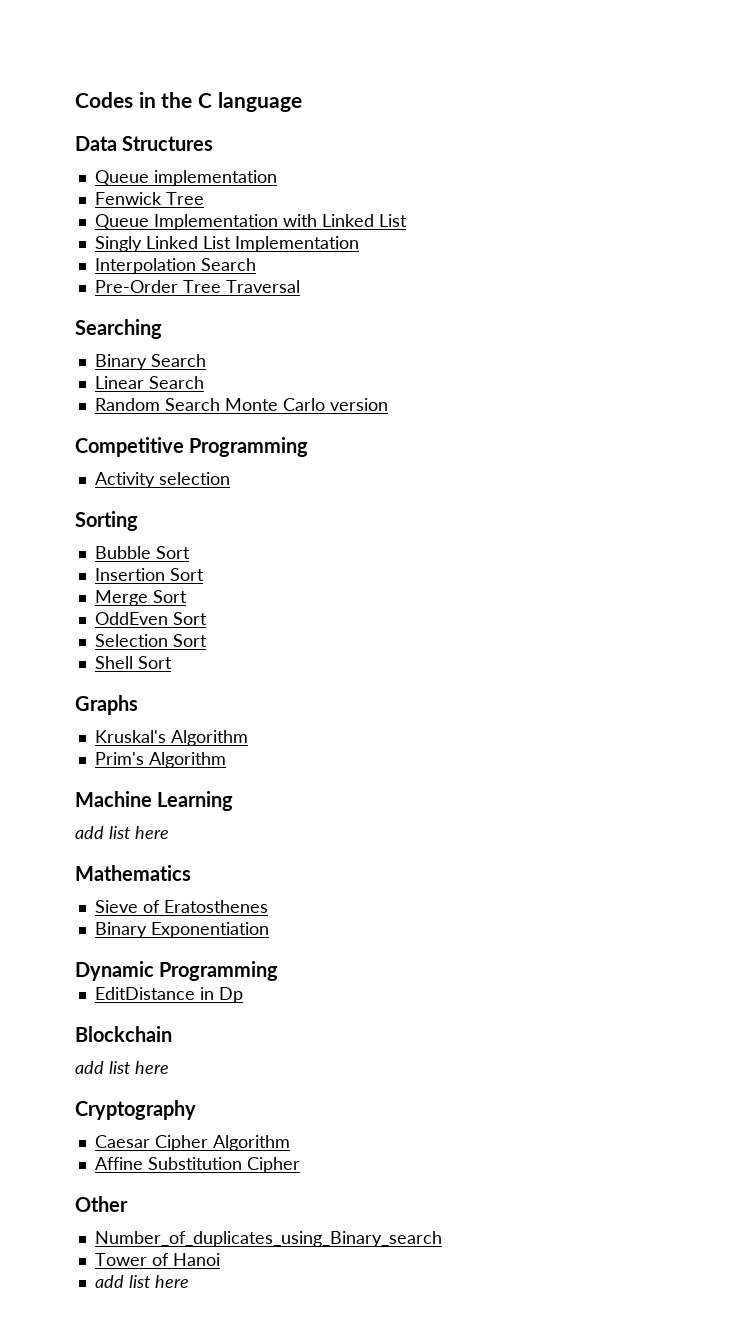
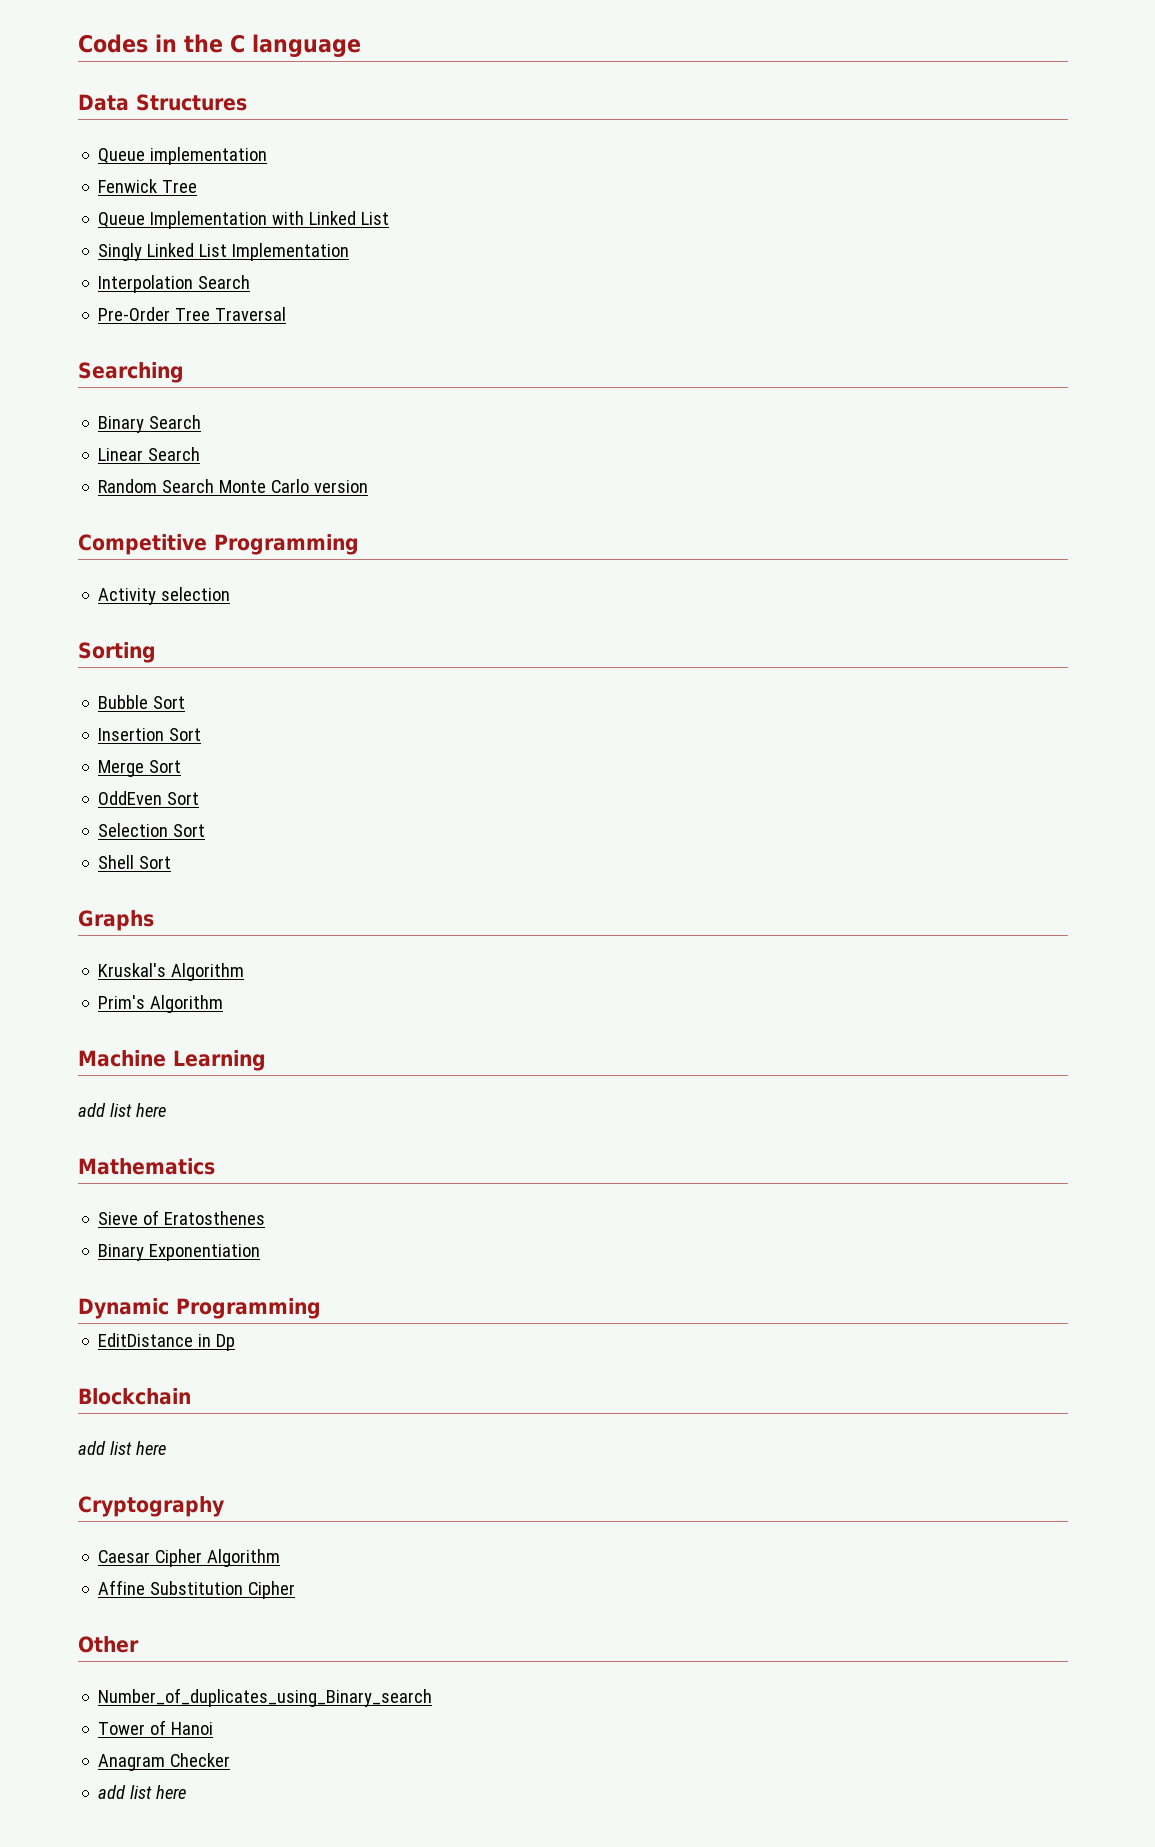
+ Anagram Checker

